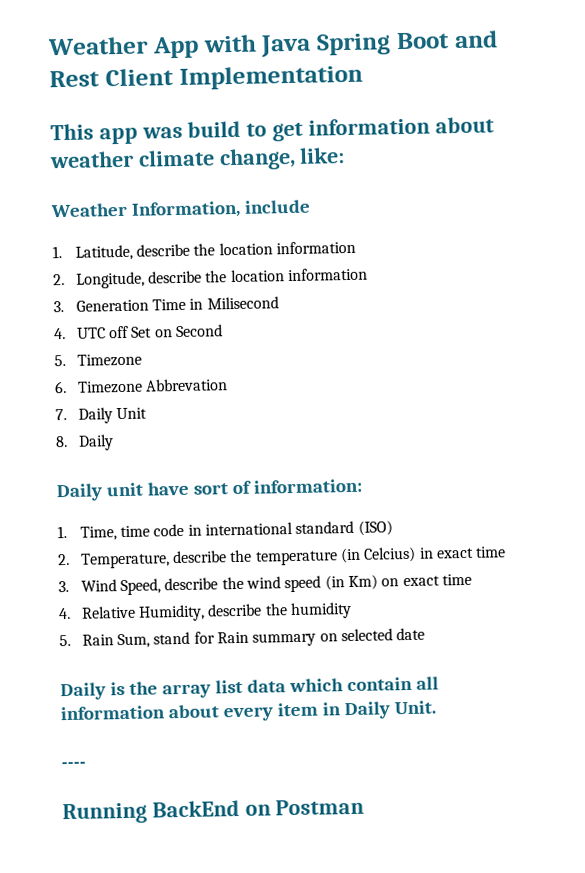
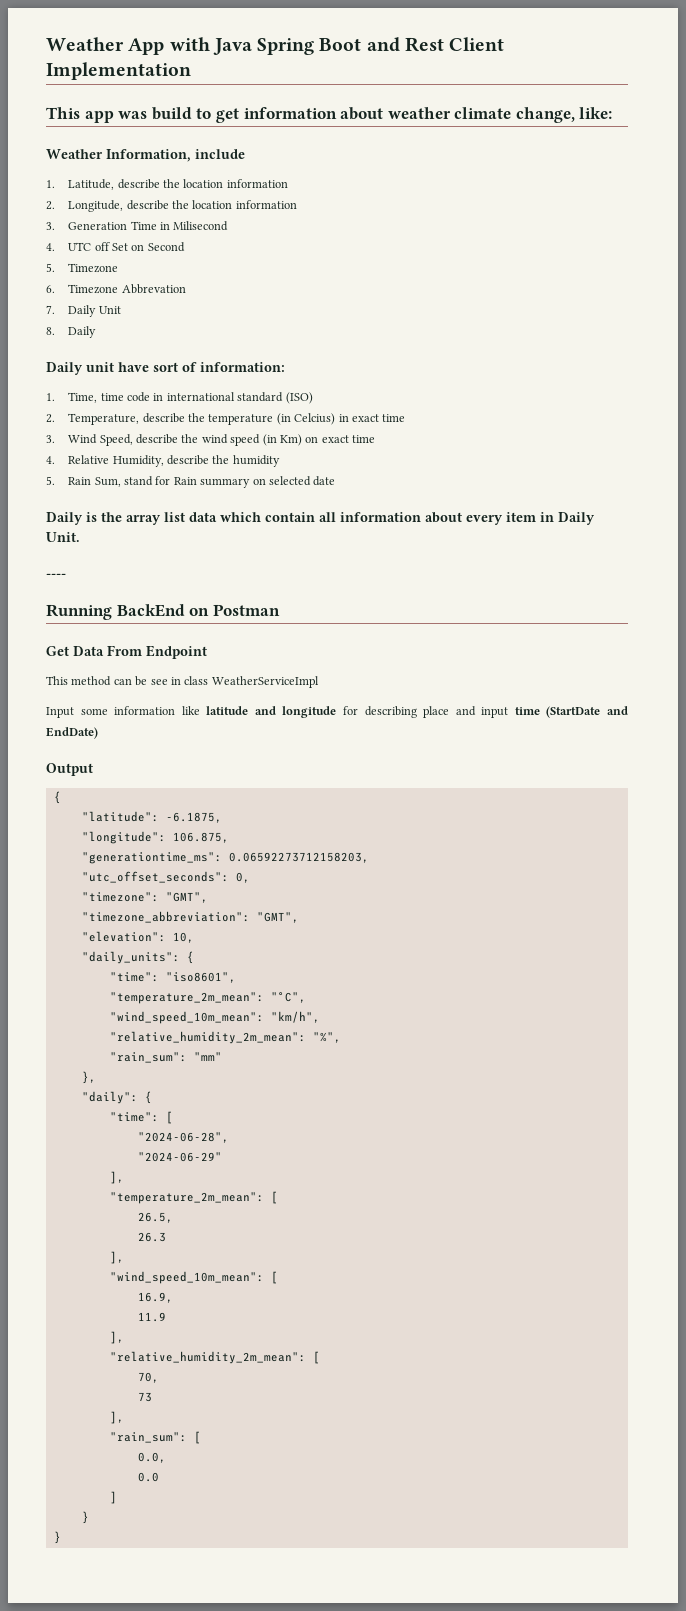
+ Get Data From Endpoint
+ This method can be see in class WeatherServiceImpl
+ Input some information like latitude and longitude for describing place and input time (StartDate and EndDate)
+ Output
+ {
+ "latitude": -6.1875,
+ "longitude": 106.875,
+ "generationtime_ms": 0.06592273712158203,
+ "utc_offset_seconds": 0,
+ "timezone": "GMT",
+ "timezone_abbreviation": "GMT",
+ "elevation": 10,
+ "daily_units": {
+ "time": "iso8601",
+ "temperature_2m_mean": "°C",
+ "wind_speed_10m_mean": "km/h",
+ "relative_humidity_2m_mean": "%",
+ "rain_sum": "mm"
+ },
+ "daily": {
+ "time": [
+ "2024-06-28",
+ "2024-06-29"
+ ],
+ "temperature_2m_mean": [
+ 26.5,
+ 26.3
+ ],
+ "wind_speed_10m_mean": [
+ 16.9,
+ 11.9
+ ],
+ "relative_humidity_2m_mean": [
+ 70,
+ 73
+ ],
+ "rain_sum": [
+ 0.0,
+ 0.0
+ ]
+ }
+ }

